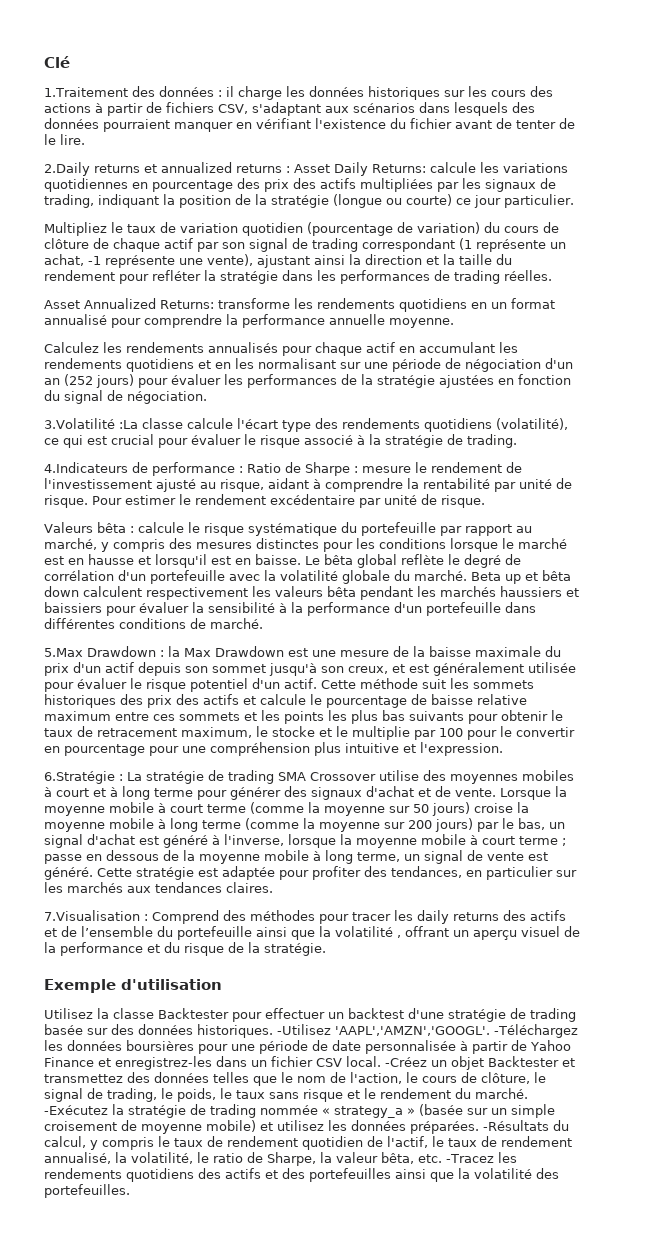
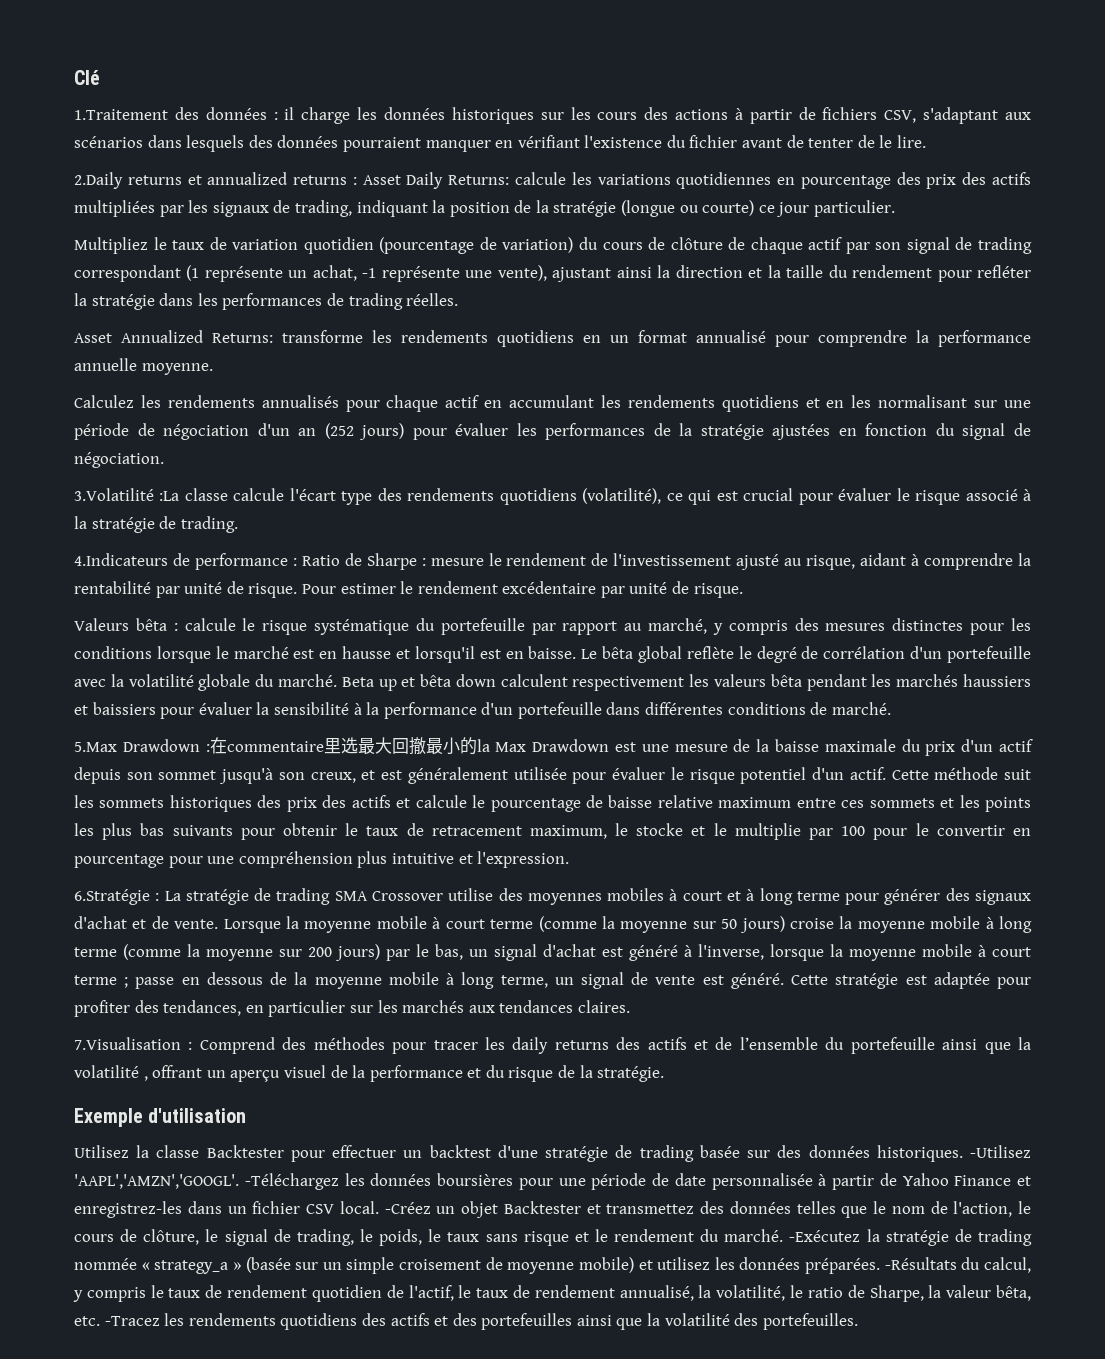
- 5.Max Drawdown : la Max Drawdown est une mesure de la baisse maximale du prix d'un actif depuis son sommet jusqu'à son creux, et est généralement utilisée pour évaluer le risque potentiel d'un actif.
+ 5.Max Drawdown :在commentaire里选最大回撤最小的la Max Drawdown est une mesure de la baisse maximale du prix d'un actif depuis son sommet jusqu'à son creux, et est généralement utilisée pour évaluer le risque potentiel d'un actif.

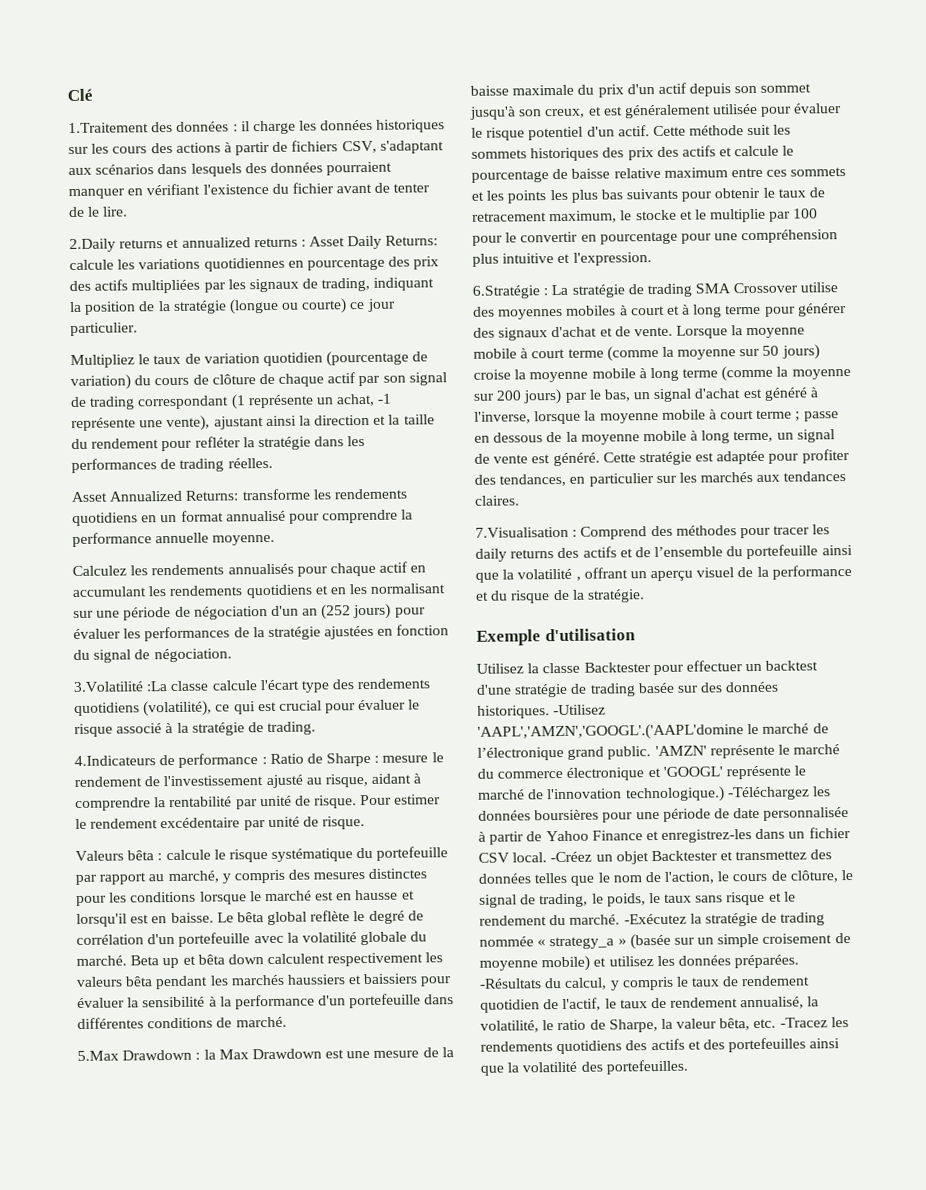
- 5.Max Drawdown :在commentaire里选最大回撤最小的la Max Drawdown est une mesure de la baisse maximale du prix d'un actif depuis son sommet jusqu'à son creux, et est généralement utilisée pour évaluer le risque potentiel d'un actif.
+ 5.Max Drawdown : la Max Drawdown est une mesure de la baisse maximale du prix d'un actif depuis son sommet jusqu'à son creux, et est généralement utilisée pour évaluer le risque potentiel d'un actif.
- -Utilisez 'AAPL','AMZN','GOOGL'.
+ -Utilisez 'AAPL','AMZN','GOOGL'.('AAPL'domine le marché de l’électronique grand public. 'AMZN' représente le marché du commerce électronique et 'GOOGL' représente le marché de l'innovation technologique.)

